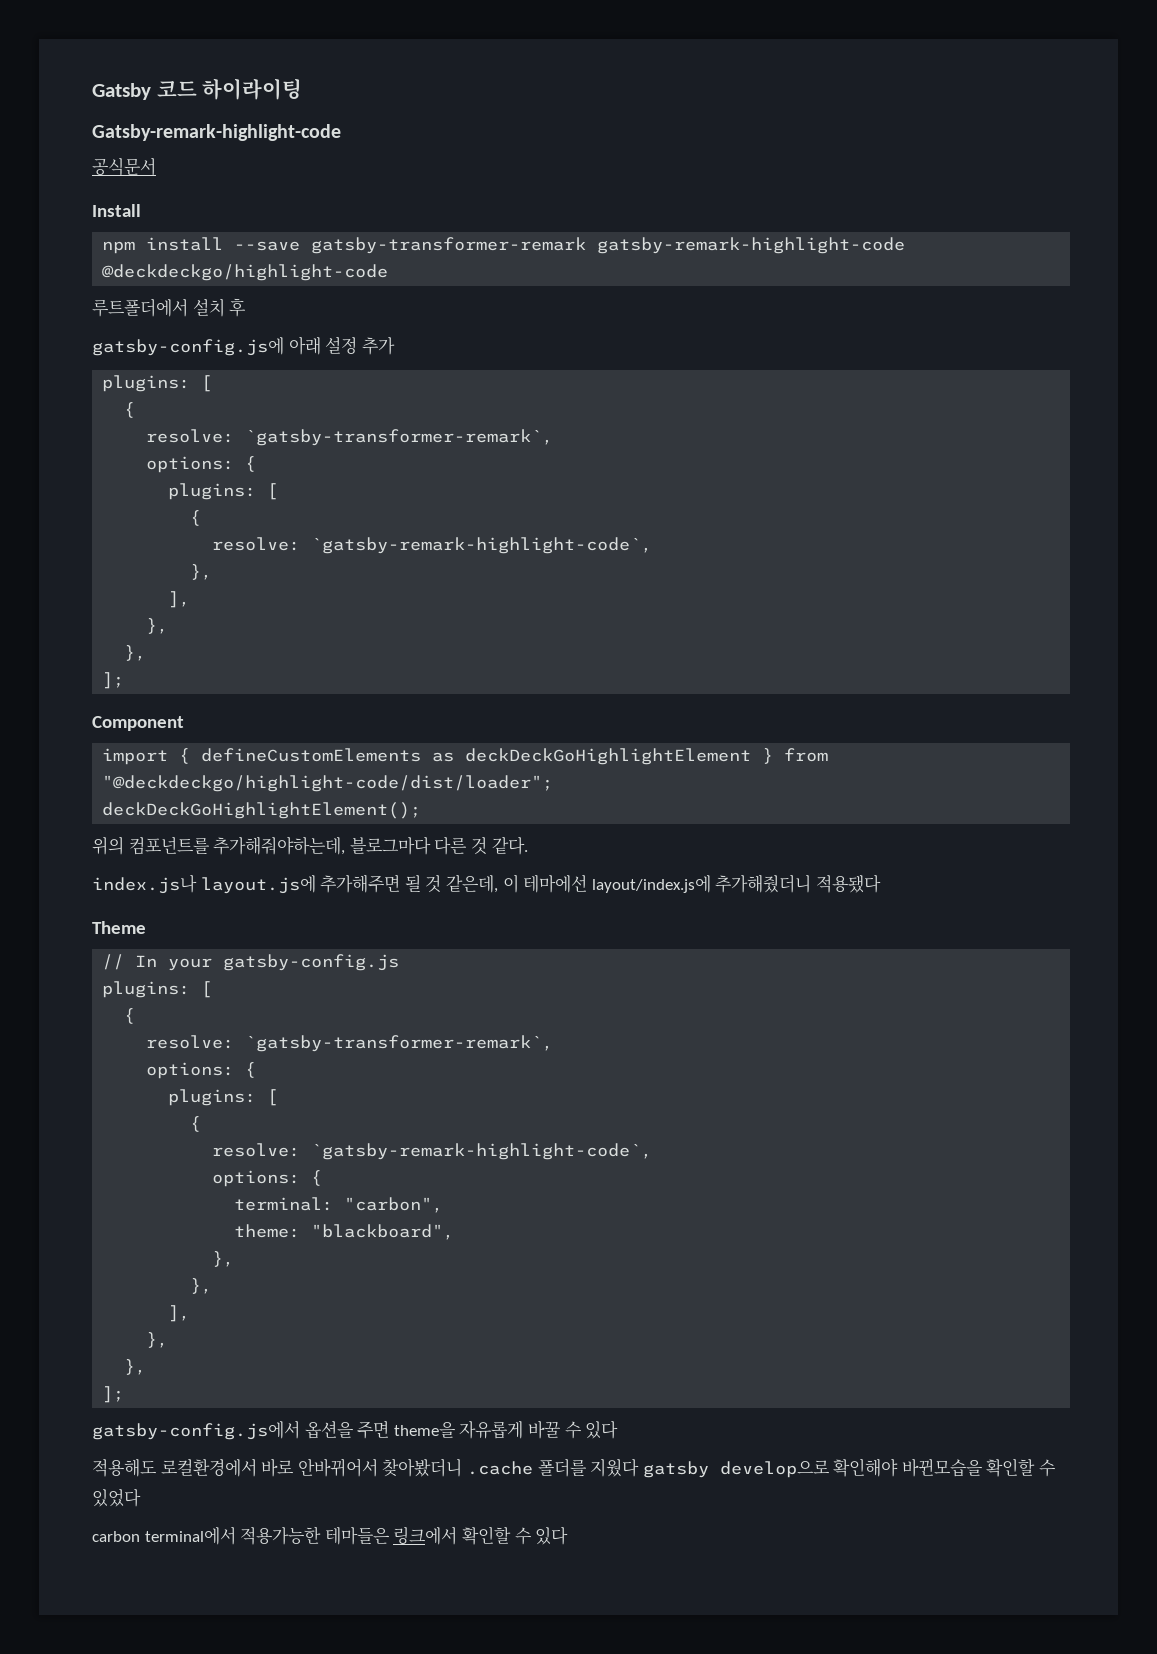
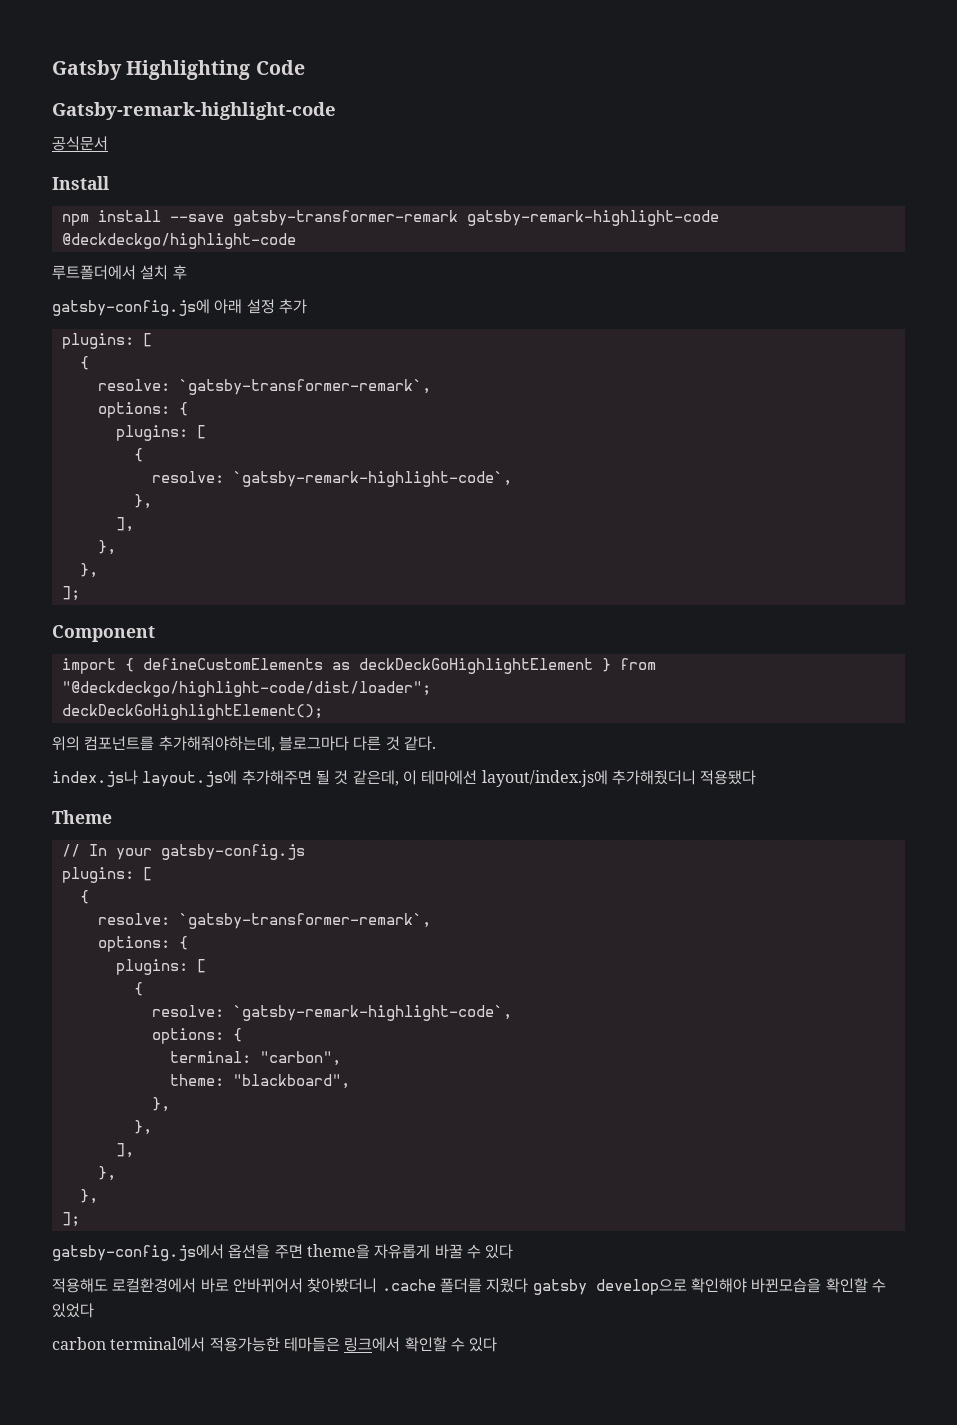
- Gatsby 코드 하이라이팅
+ Gatsby Highlighting Code

